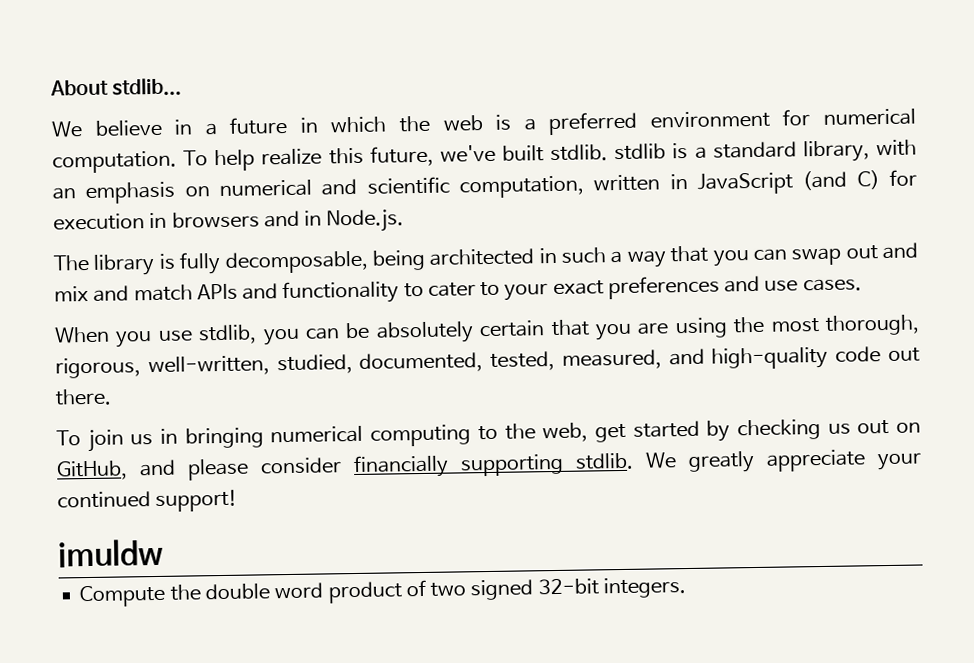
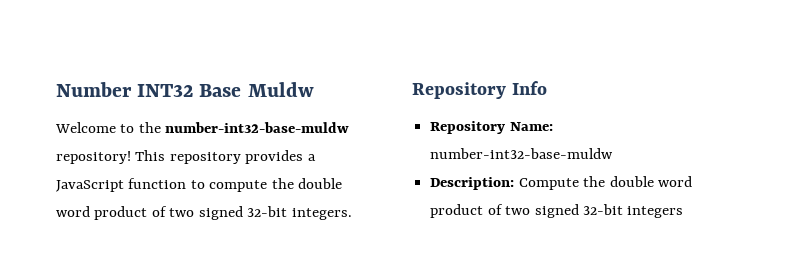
- About stdlib...
- We believe in a future in which the web is a preferred environment for numerical computation. To help realize this future, we've built stdlib. stdlib is a standard library, with an emphasis on numerical and scientific computation, written in JavaScript (and C) for execution in browsers and in Node.js.
- The library is fully decomposable, being architected in such a way that you can swap out and mix and match APIs and functionality to cater to your exact preferences and use cases.
- When you use stdlib, you can be absolutely certain that you are using the most thorough, rigorous, well-written, studied, documented, tested, measured, and high-quality code out there.
- To join us in bringing numerical computing to the web, get started by checking us out on GitHub, and please consider financially supporting stdlib. We greatly appreciate your continued support!
- imuldw
- Compute the double word product of two signed 32-bit integers.
+ Number INT32 Base Muldw
+ Welcome to the number-int32-base-muldw repository! This repository provides a JavaScript function to compute the double word product of two signed 32-bit integers.
+ Repository Info
+ Repository Name: number-int32-base-muldw
+ Description: Compute the double word product of two signed 32-bit integers

